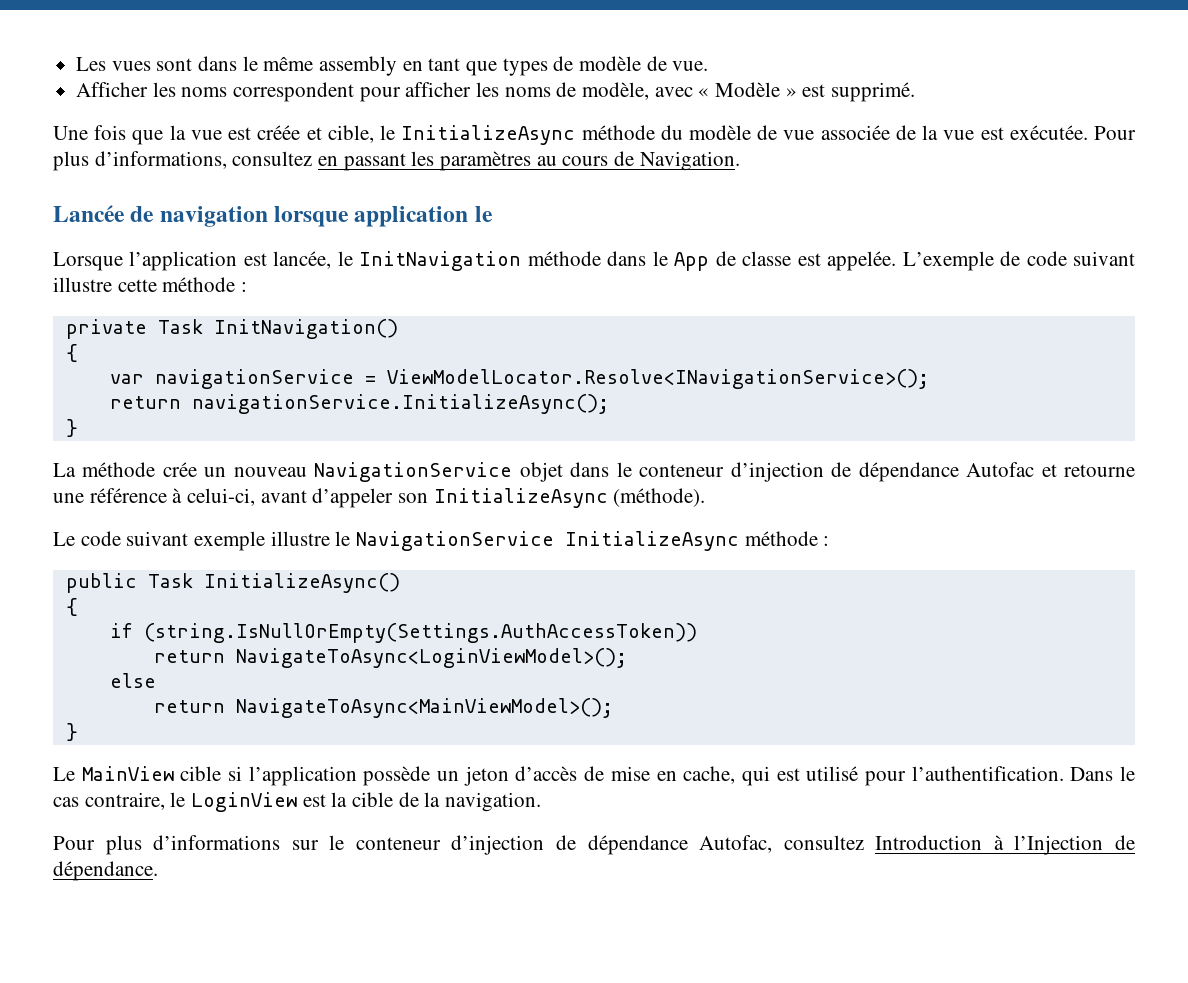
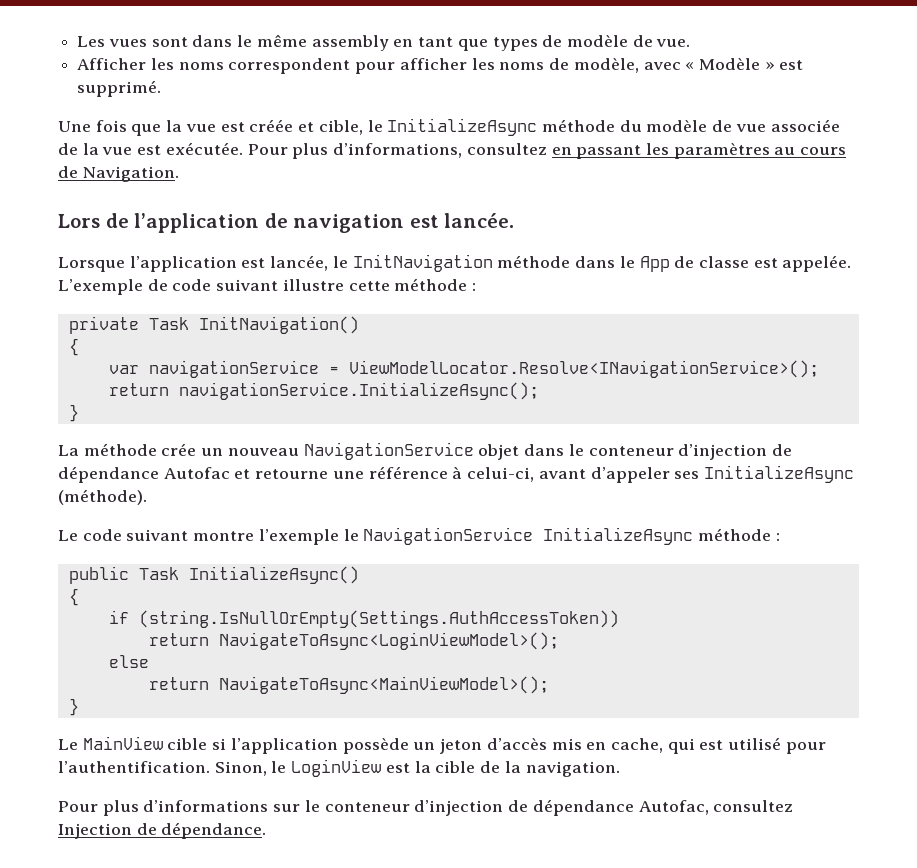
- Lancée de navigation lorsque application le
+ Lors de l’application de navigation est lancée.
- La méthode crée un nouveau NavigationService objet dans le conteneur d’injection de dépendance Autofac et retourne une référence à celui-ci, avant d’appeler son InitializeAsync (méthode).
+ La méthode crée un nouveau NavigationService objet dans le conteneur d’injection de dépendance Autofac et retourne une référence à celui-ci, avant d’appeler ses InitializeAsync (méthode).
- Le code suivant exemple illustre le NavigationService InitializeAsync méthode :
+ Le code suivant montre l’exemple le NavigationService InitializeAsync méthode :
- Le MainView cible si l’application possède un jeton d’accès de mise en cache, qui est utilisé pour l’authentification.
+ Le MainView cible si l’application possède un jeton d’accès mis en cache, qui est utilisé pour l’authentification.
- Dans le cas contraire, le LoginView est la cible de la navigation.
+ Sinon, le LoginView est la cible de la navigation.
- Pour plus d’informations sur le conteneur d’injection de dépendance Autofac, consultez Introduction à l’Injection de dépendance.
+ Pour plus d’informations sur le conteneur d’injection de dépendance Autofac, consultez Injection de dépendance.

